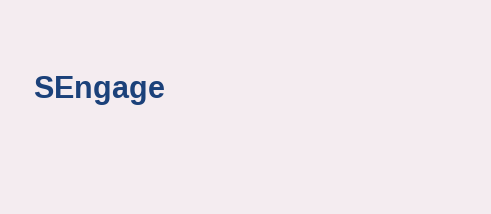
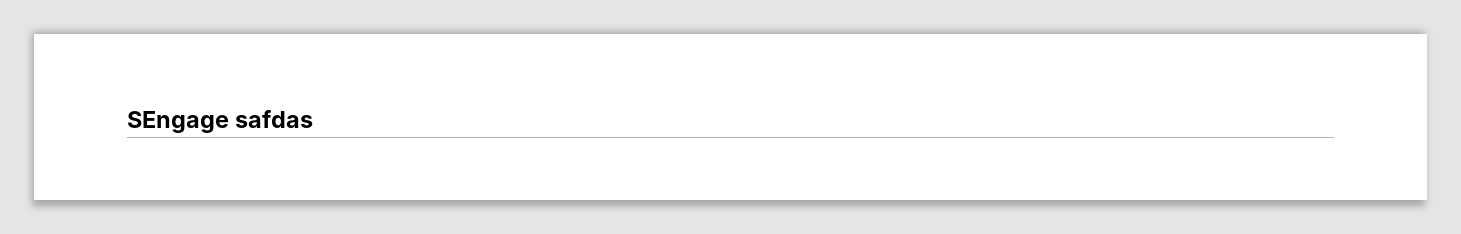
- SEngage
+ SEngage safdas

